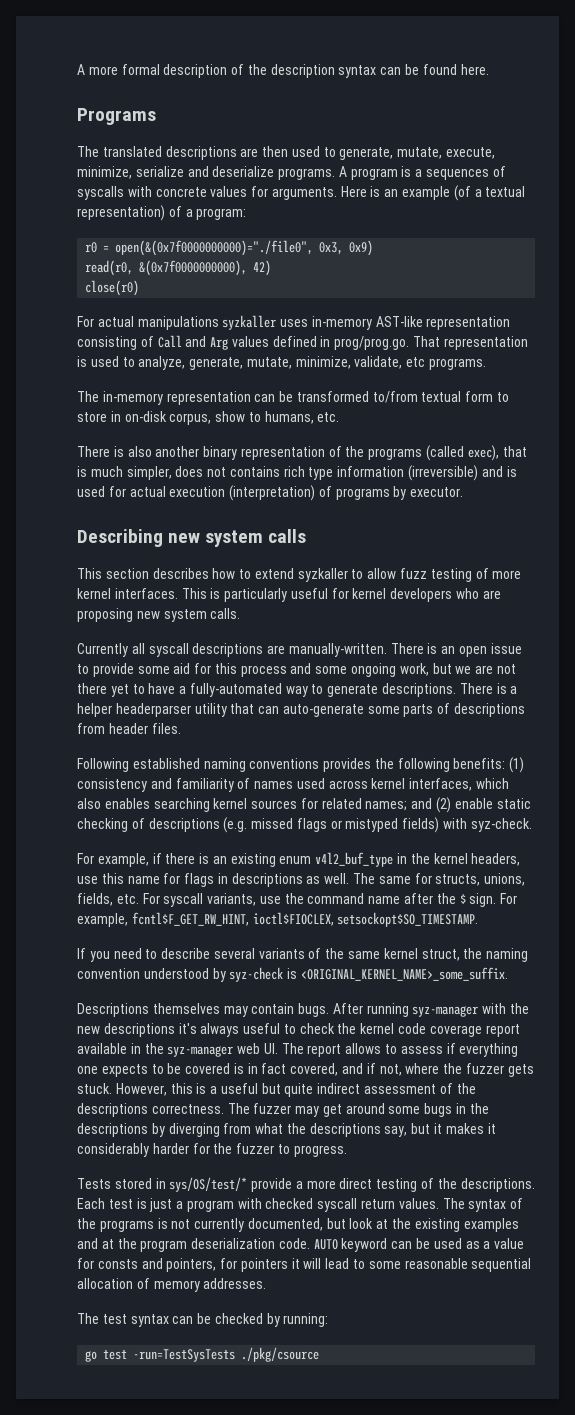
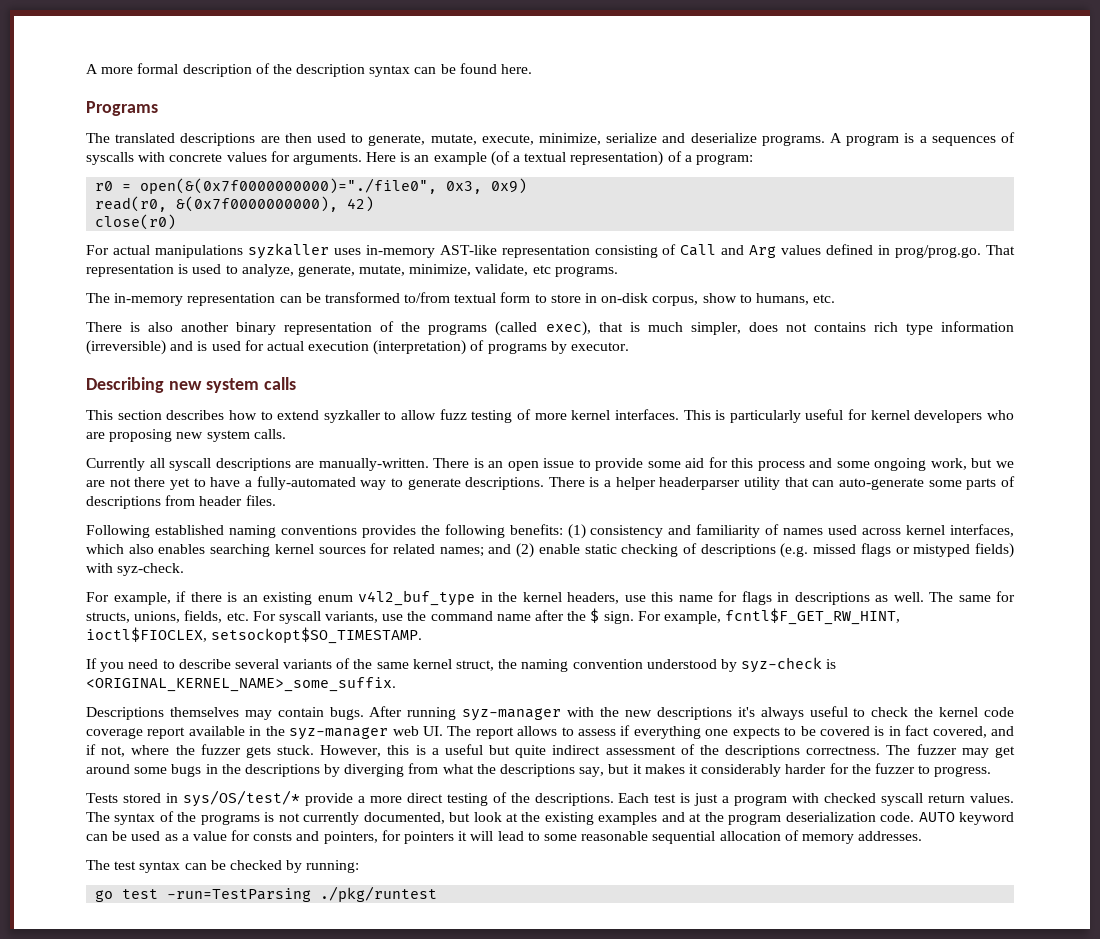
- go test -run=TestSysTests ./pkg/csource
+ go test -run=TestParsing ./pkg/runtest

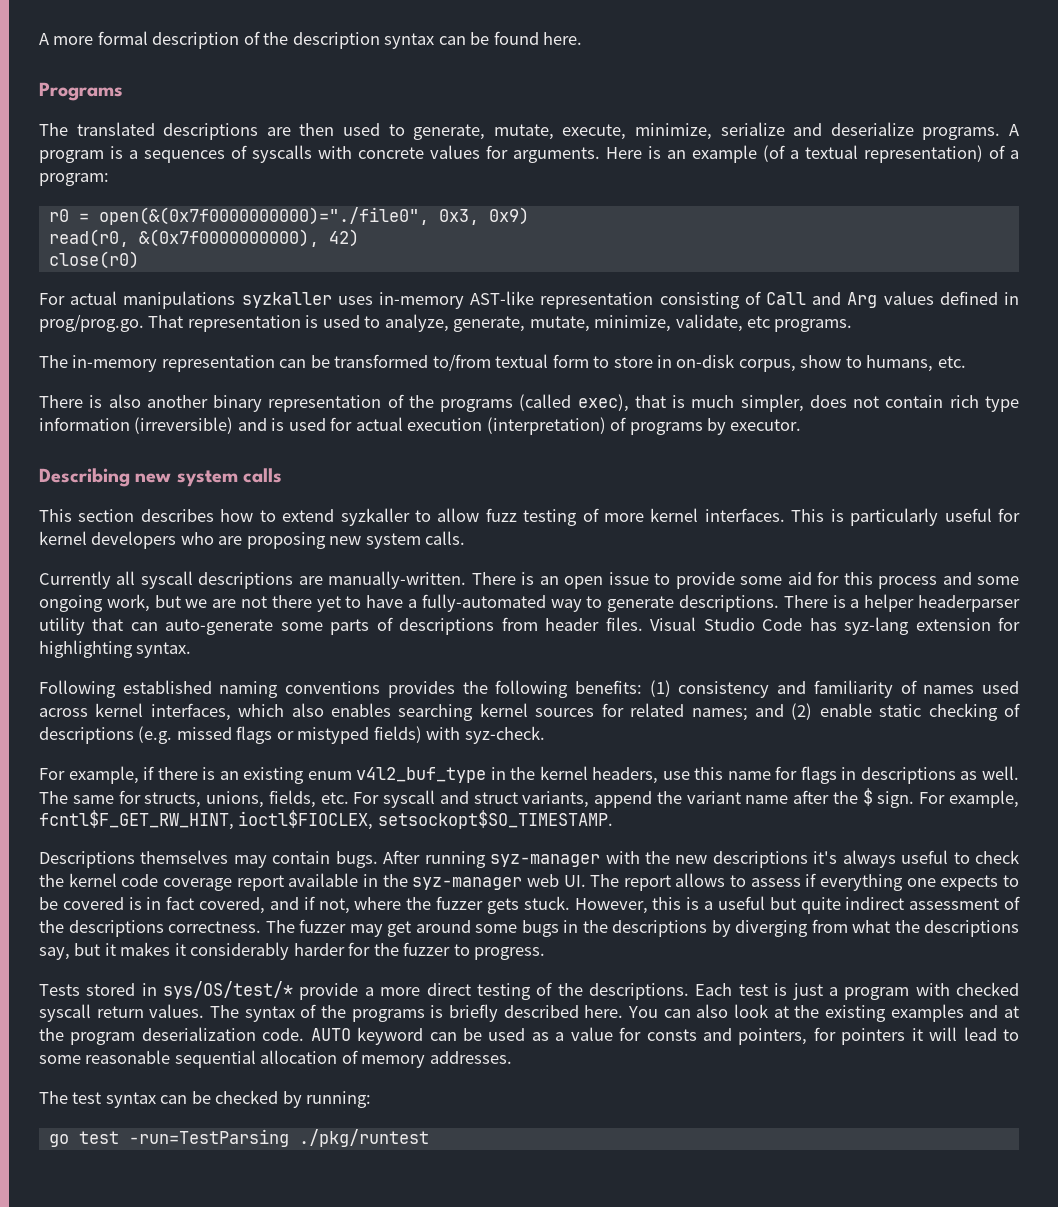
- There is also another binary representation of the programs (called exec), that is much simpler, does not contains rich type information (irreversible) and is used for actual execution (interpretation) of programs by executor.
+ There is also another binary representation of the programs (called exec), that is much simpler, does not contain rich type information (irreversible) and is used for actual execution (interpretation) of programs by executor.
+ Visual Studio Code has syz-lang extension for highlighting syntax.
- The same for structs, unions, fields, etc. For syscall variants, use the command name after the $ sign.
+ The same for structs, unions, fields, etc. For syscall and struct variants, append the variant name after the $ sign.
- If you need to describe several variants of the same kernel struct, the naming convention understood by syz-check is <ORIGINAL_KERNEL_NAME>_some_suffix.
- The syntax of the programs is not currently documented, but look at the existing examples and at the program deserialization code.
+ The syntax of the programs is briefly described here. You can also look at the existing examples and at the program deserialization code.

